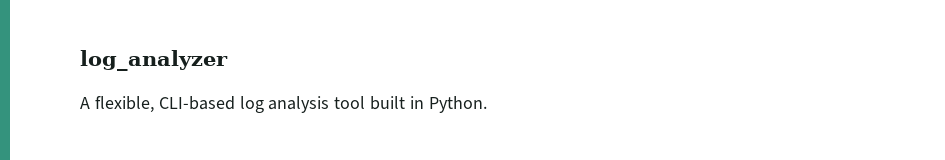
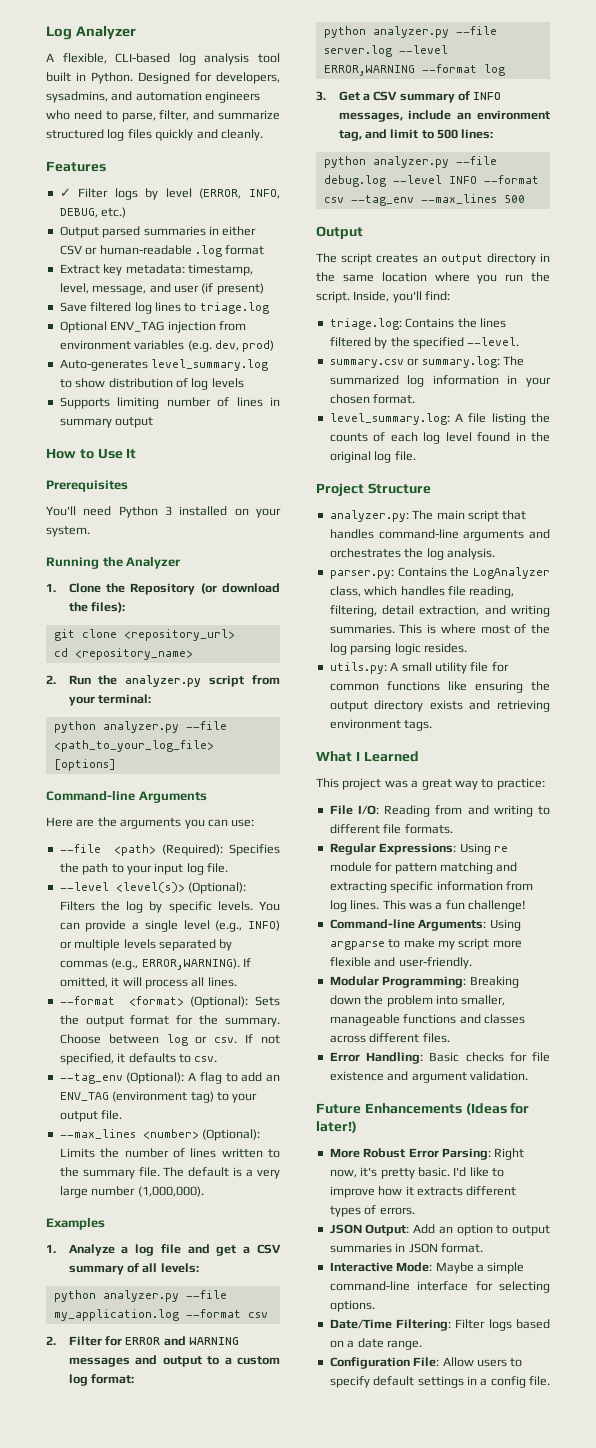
- log_analyzer
+ Log Analyzer
+ Designed for developers, sysadmins, and automation engineers who need to parse, filter, and summarize structured log files quickly and cleanly.
+ Features
+ ✓ Filter logs by level (ERROR, INFO, DEBUG, etc.)
+ Output parsed summaries in either CSV or human-readable .log format
+ Extract key metadata: timestamp, level, message, and user (if present)
+ Save filtered log lines to triage.log
+ Optional ENV_TAG injection from environment variables (e.g. dev, prod)
+ Auto-generates level_summary.log to show distribution of log levels
+ Supports limiting number of lines in summary output
+ How to Use It
+ Prerequisites
+ You'll need Python 3 installed on your system.
+ Running the Analyzer
+ 1. Clone the Repository (or download the files):
+ git clone <repository_url>
+ cd <repository_name>
+ 2. Run the analyzer.py script from your terminal:
+ python analyzer.py --file <path_to_your_log_file> [options]
+ Command-line Arguments
+ Here are the arguments you can use:
+ --file <path> (Required): Specifies the path to your input log file.
+ --level <level(s)> (Optional): Filters the log by specific levels. You can provide a single level (e.g., INFO) or multiple levels separated by commas (e.g., ERROR,WARNING). If omitted, it will process all lines.
+ --format <format> (Optional): Sets the output format for the summary. Choose between log or csv. If not specified, it defaults to csv.
+ --tag_env (Optional): A flag to add an ENV_TAG (environment tag) to your output file.
+ --max_lines <number> (Optional): Limits the number of lines written to the summary file. The default is a very large number (1,000,000).
+ Examples
+ 1. Analyze a log file and get a CSV summary of all levels:
+ python analyzer.py --file my_application.log --format csv
+ 2. Filter for ERROR and WARNING messages and output to a custom log format:
+ python analyzer.py --file server.log --level ERROR,WARNING --format log
+ 3. Get a CSV summary of INFO messages, include an environment tag, and limit to 500 lines:
+ python analyzer.py --file debug.log --level INFO --format csv --tag_env --max_lines 500
+ Output
+ The script creates an output directory in the same location where you run the script. Inside, you'll find:
+ triage.log: Contains the lines filtered by the specified --level.
+ summary.csv or summary.log: The summarized log information in your chosen format.
+ level_summary.log: A file listing the counts of each log level found in the original log file.
+ Project Structure
+ analyzer.py: The main script that handles command-line arguments and orchestrates the log analysis.
+ parser.py: Contains the LogAnalyzer class, which handles file reading, filtering, detail extraction, and writing summaries. This is where most of the log parsing logic resides.
+ utils.py: A small utility file for common functions like ensuring the output directory exists and retrieving environment tags.
+ What I Learned
+ This project was a great way to practice:
+ File I/O: Reading from and writing to different file formats.
+ Regular Expressions: Using re module for pattern matching and extracting specific information from log lines. This was a fun challenge!
+ Command-line Arguments: Using argparse to make my script more flexible and user-friendly.
+ Modular Programming: Breaking down the problem into smaller, manageable functions and classes across different files.
+ Error Handling: Basic checks for file existence and argument validation.
+ Future Enhancements (Ideas for later!)
+ More Robust Error Parsing: Right now, it's pretty basic. I'd like to improve how it extracts different types of errors.
+ JSON Output: Add an option to output summaries in JSON format.
+ Interactive Mode: Maybe a simple command-line interface for selecting options.
+ Date/Time Filtering: Filter logs based on a date range.
+ Configuration File: Allow users to specify default settings in a config file.

